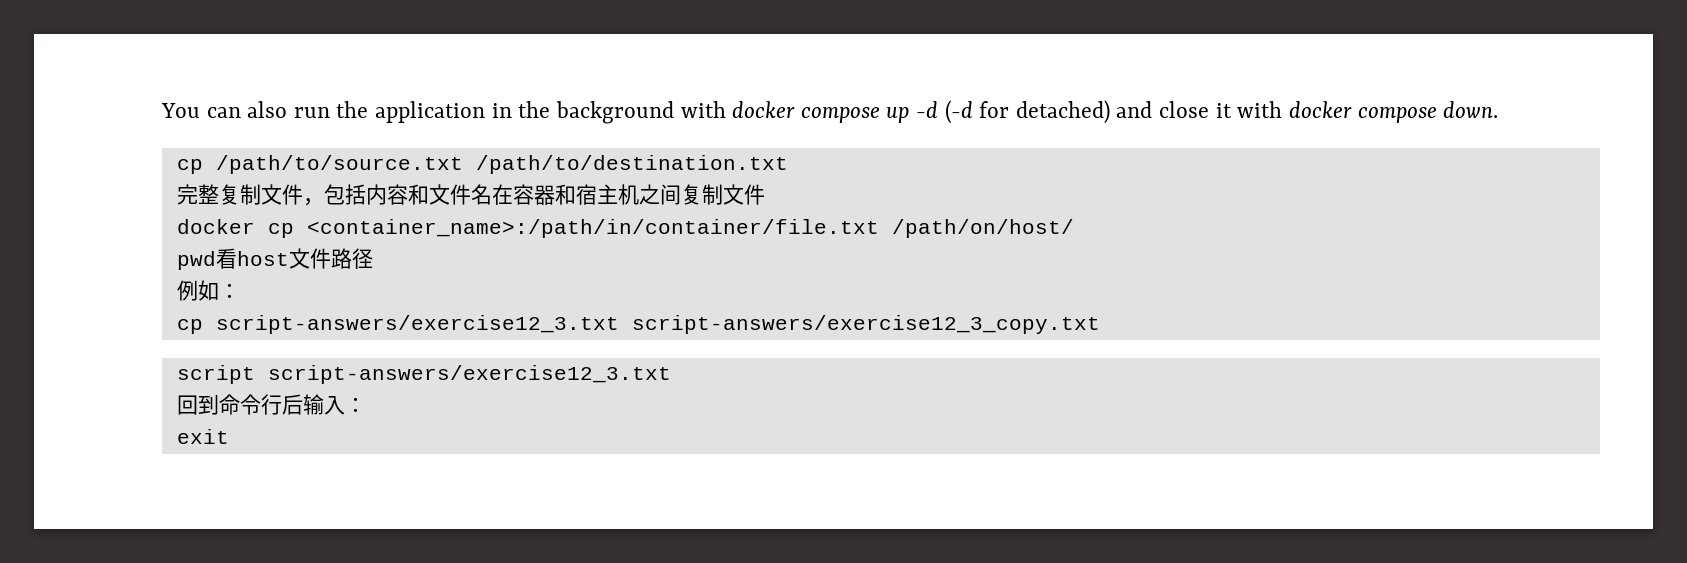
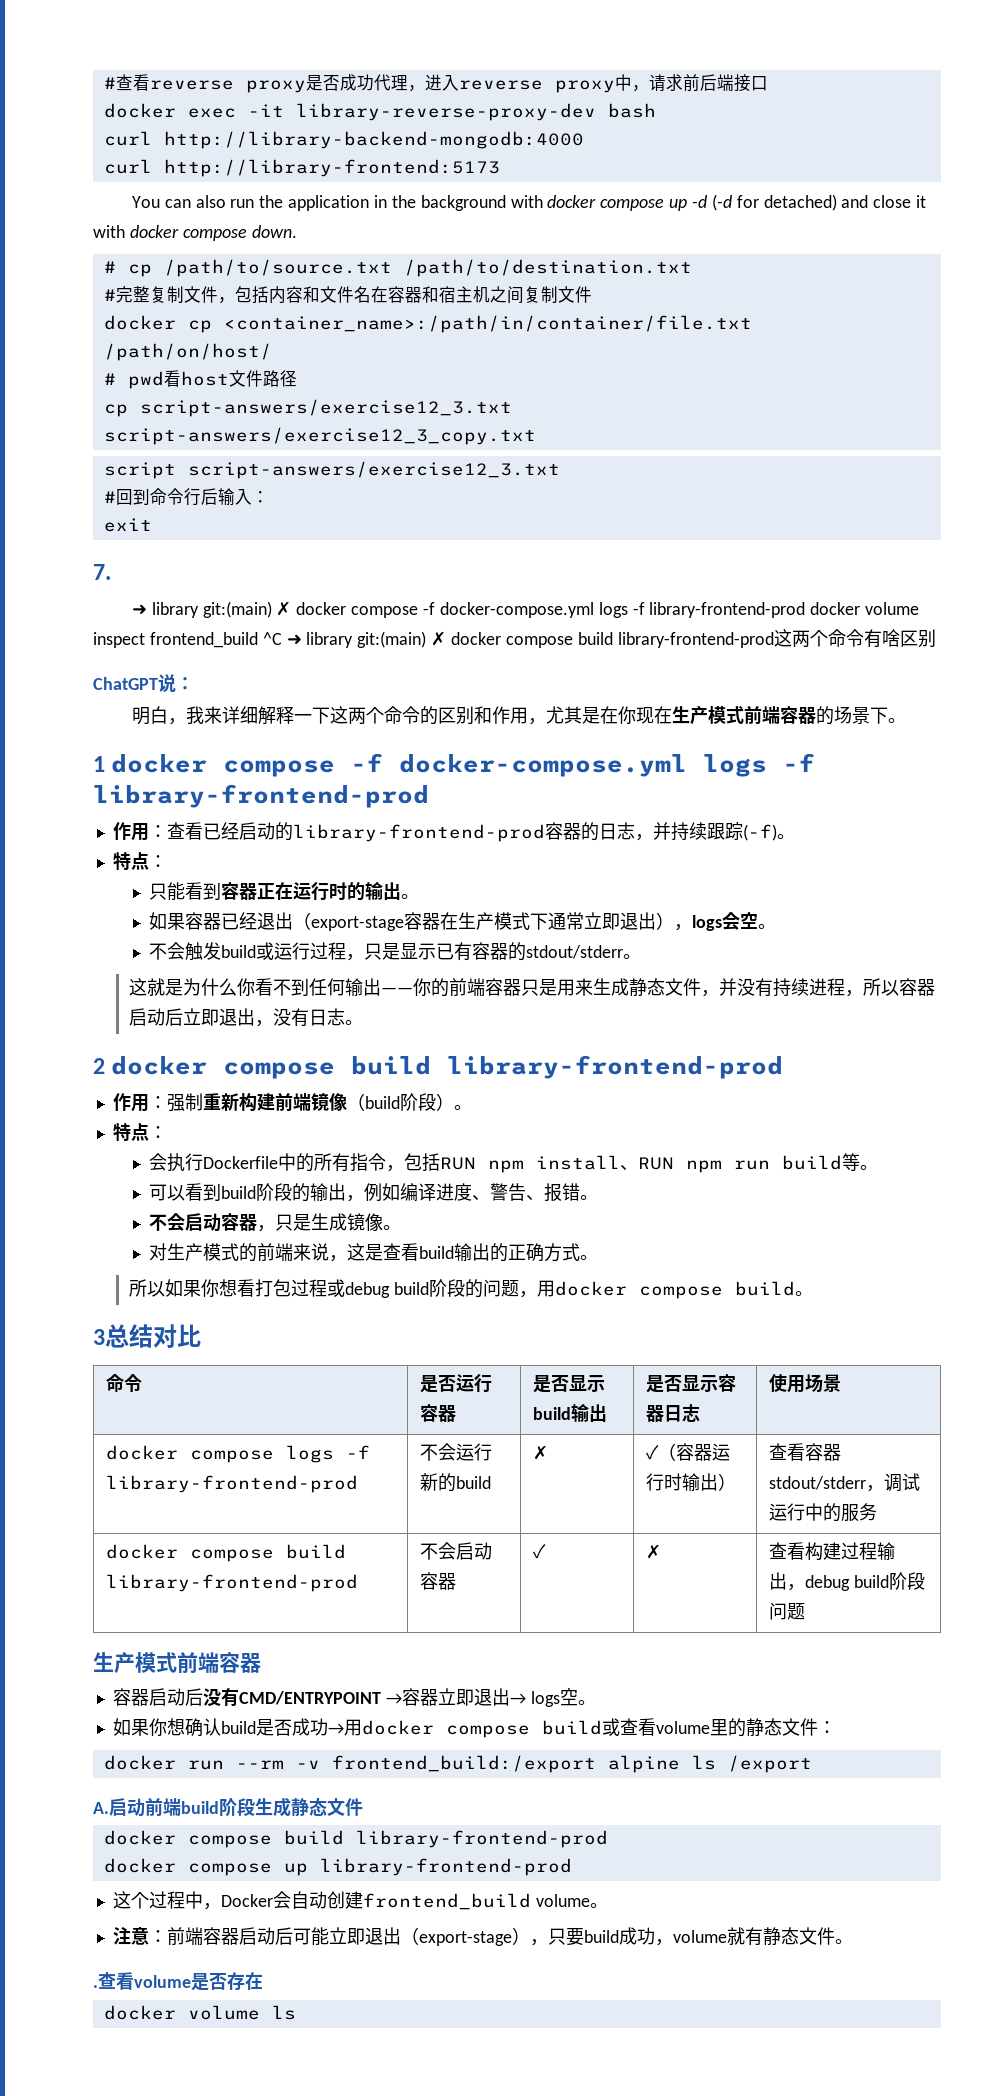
+ #查看reverse proxy是否成功代理，进入reverse proxy中，请求前后端接口
+ docker exec -it library-reverse-proxy-dev bash
+ curl http://library-backend-mongodb:4000
+ curl http://library-frontend:5173
- cp /path/to/source.txt /path/to/destination.txt
+ # cp /path/to/source.txt /path/to/destination.txt
- 完整复制文件，包括内容和文件名在容器和宿主机之间复制文件
+ #完整复制文件，包括内容和文件名在容器和宿主机之间复制文件
- pwd看host文件路径
+ # pwd看host文件路径
- 例如：
- 回到命令行后输入：
+ #回到命令行后输入：
+ 7.
+ ➜ library git:(main) ✗ docker compose -f docker-compose.yml logs -f library-frontend-prod docker volume inspect frontend_build ^C ➜ library git:(main) ✗ docker compose build library-frontend-prod这两个命令有啥区别
+ ChatGPT说：
+ 明白，我来详细解释一下这两个命令的区别和作用，尤其是在你现在生产模式前端容器的场景下。
+ 1 docker compose -f docker-compose.yml logs -f library-frontend-prod
+ 作用：查看已经启动的library-frontend-prod容器的日志，并持续跟踪(-f)。
+ 特点：
+ 只能看到容器正在运行时的输出。
+ 如果容器已经退出（export-stage容器在生产模式下通常立即退出），logs会空。
+ 不会触发build或运行过程，只是显示已有容器的stdout/stderr。
+ 这就是为什么你看不到任何输出——你的前端容器只是用来生成静态文件，并没有持续进程，所以容器启动后立即退出，没有日志。
+ 2 docker compose build library-frontend-prod
+ 作用：强制重新构建前端镜像（build阶段）。
+ 特点：
+ 会执行Dockerfile中的所有指令，包括RUN npm install、RUN npm run build等。
+ 可以看到build阶段的输出，例如编译进度、警告、报错。
+ 不会启动容器，只是生成镜像。
+ 对生产模式的前端来说，这是查看build输出的正确方式。
+ 所以如果你想看打包过程或debug build阶段的问题，用docker compose build。
+ 3总结对比
+ 命令 | 是否运行容器 | 是否显示build输出 | 是否显示容器日志 | 使用场景
+ docker compose logs -f library-frontend-prod | 不会运行新的build | ✗ | ✓（容器运行时输出） | 查看容器stdout/stderr，调试运行中的服务
+ docker compose build library-frontend-prod | 不会启动容器 | ✓ | ✗ | 查看构建过程输出，debug build阶段问题
+ 生产模式前端容器
+ 容器启动后没有CMD/ENTRYPOINT →容器立即退出→ logs空。
+ 如果你想确认build是否成功→用docker compose build或查看volume里的静态文件：
+ docker run --rm -v frontend_build:/export alpine ls /export
+ A.启动前端build阶段生成静态文件
+ docker compose build library-frontend-prod
+ docker compose up library-frontend-prod
+ 这个过程中，Docker会自动创建frontend_build volume。
+ 注意：前端容器启动后可能立即退出（export-stage），只要build成功，volume就有静态文件。
+ .查看volume是否存在
+ docker volume ls

